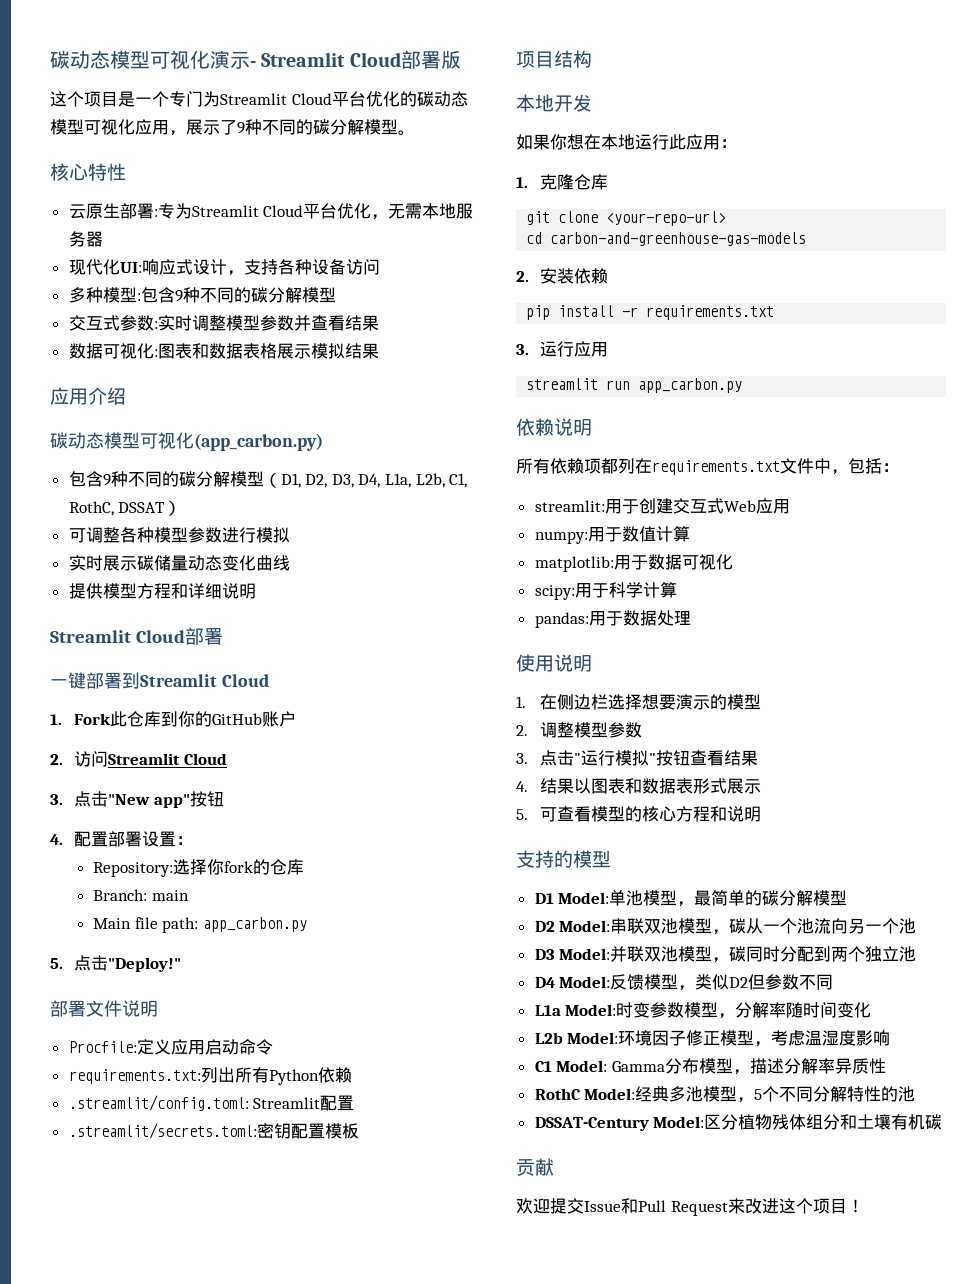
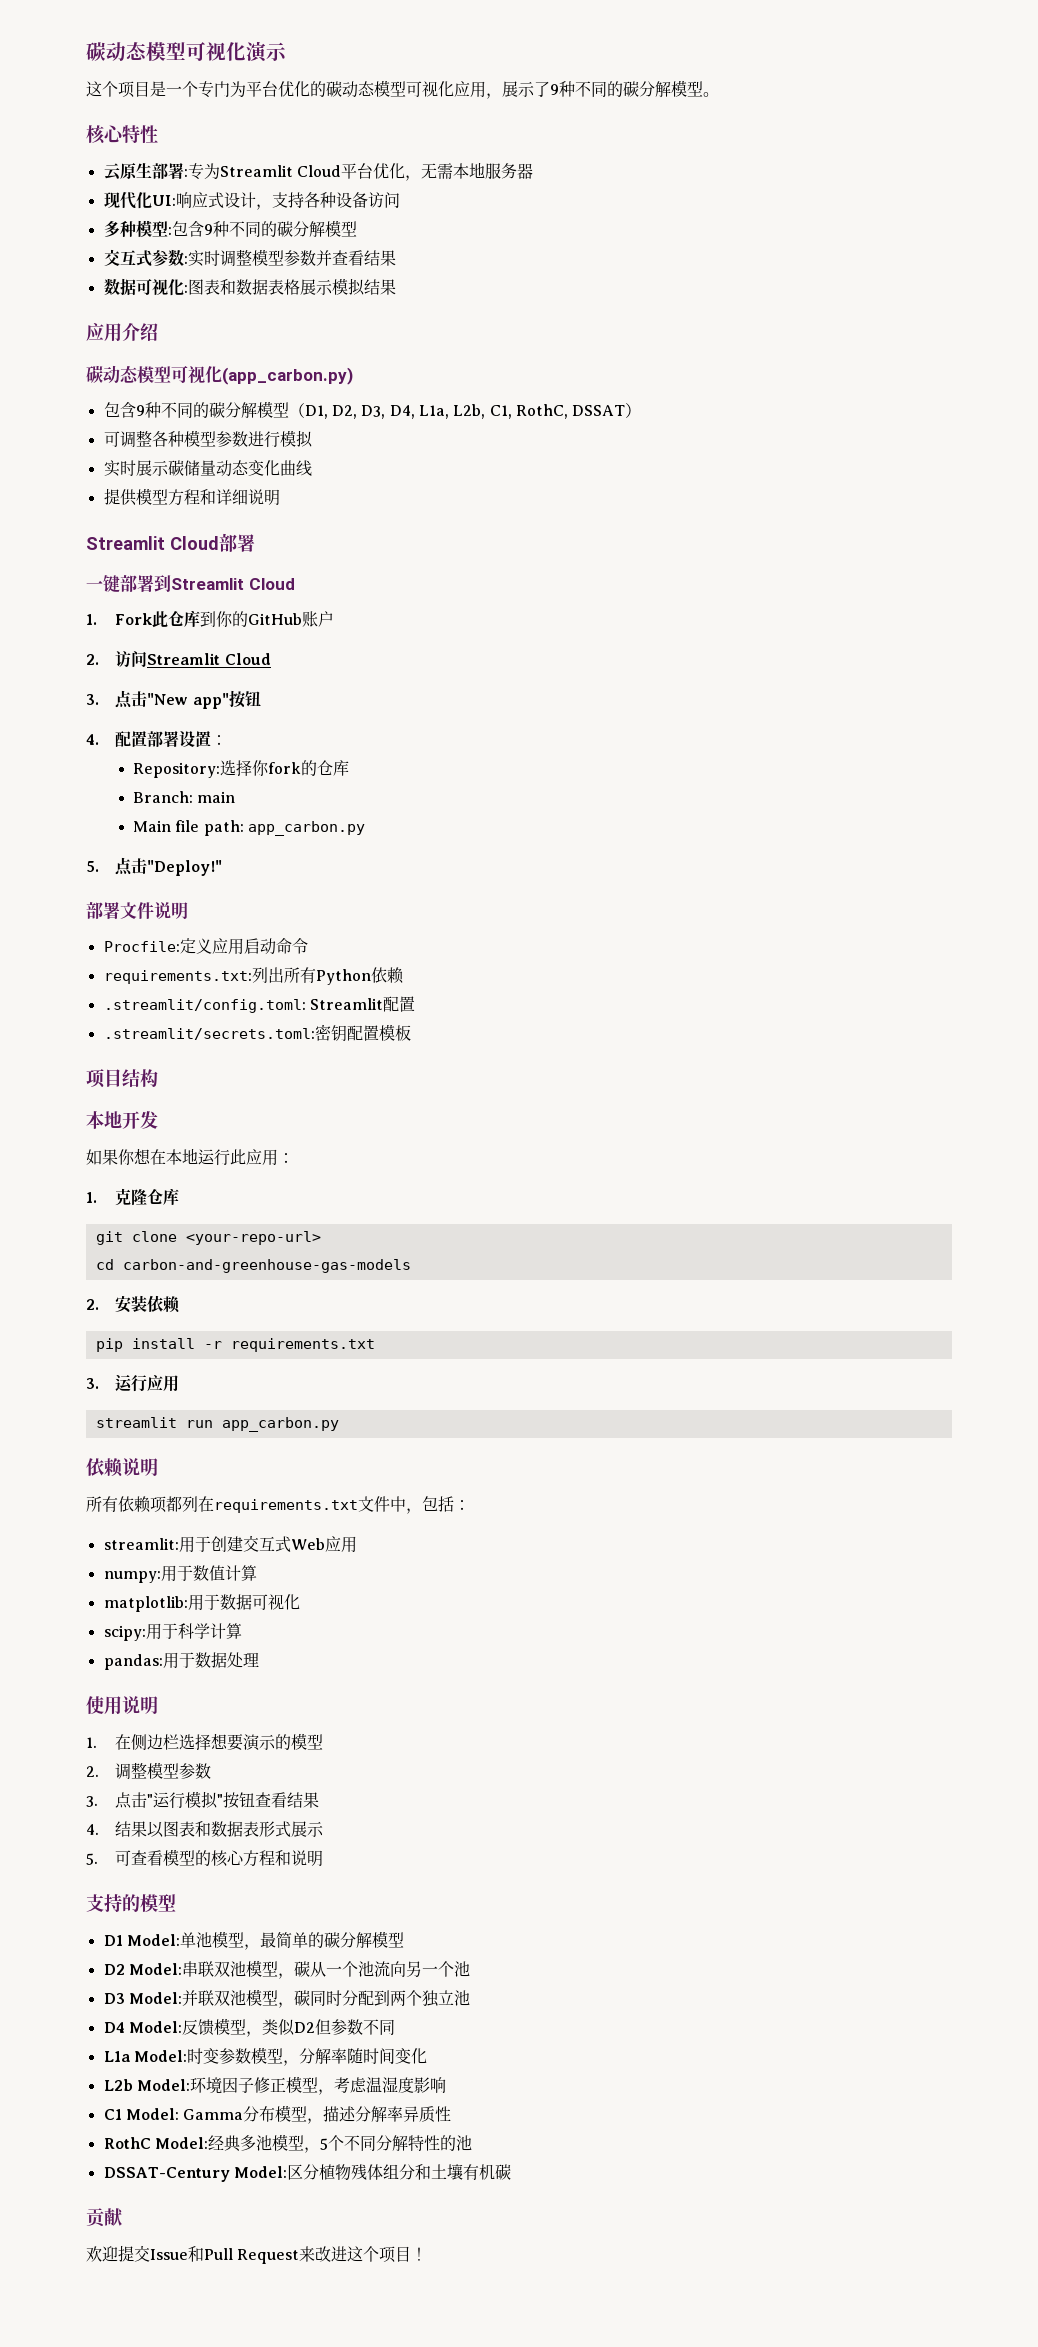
- 碳动态模型可视化演示- Streamlit Cloud部署版
+ 碳动态模型可视化演示
- 这个项目是一个专门为Streamlit Cloud平台优化的碳动态模型可视化应用，展示了9种不同的碳分解模型。
+ 这个项目是一个专门为平台优化的碳动态模型可视化应用，展示了9种不同的碳分解模型。

